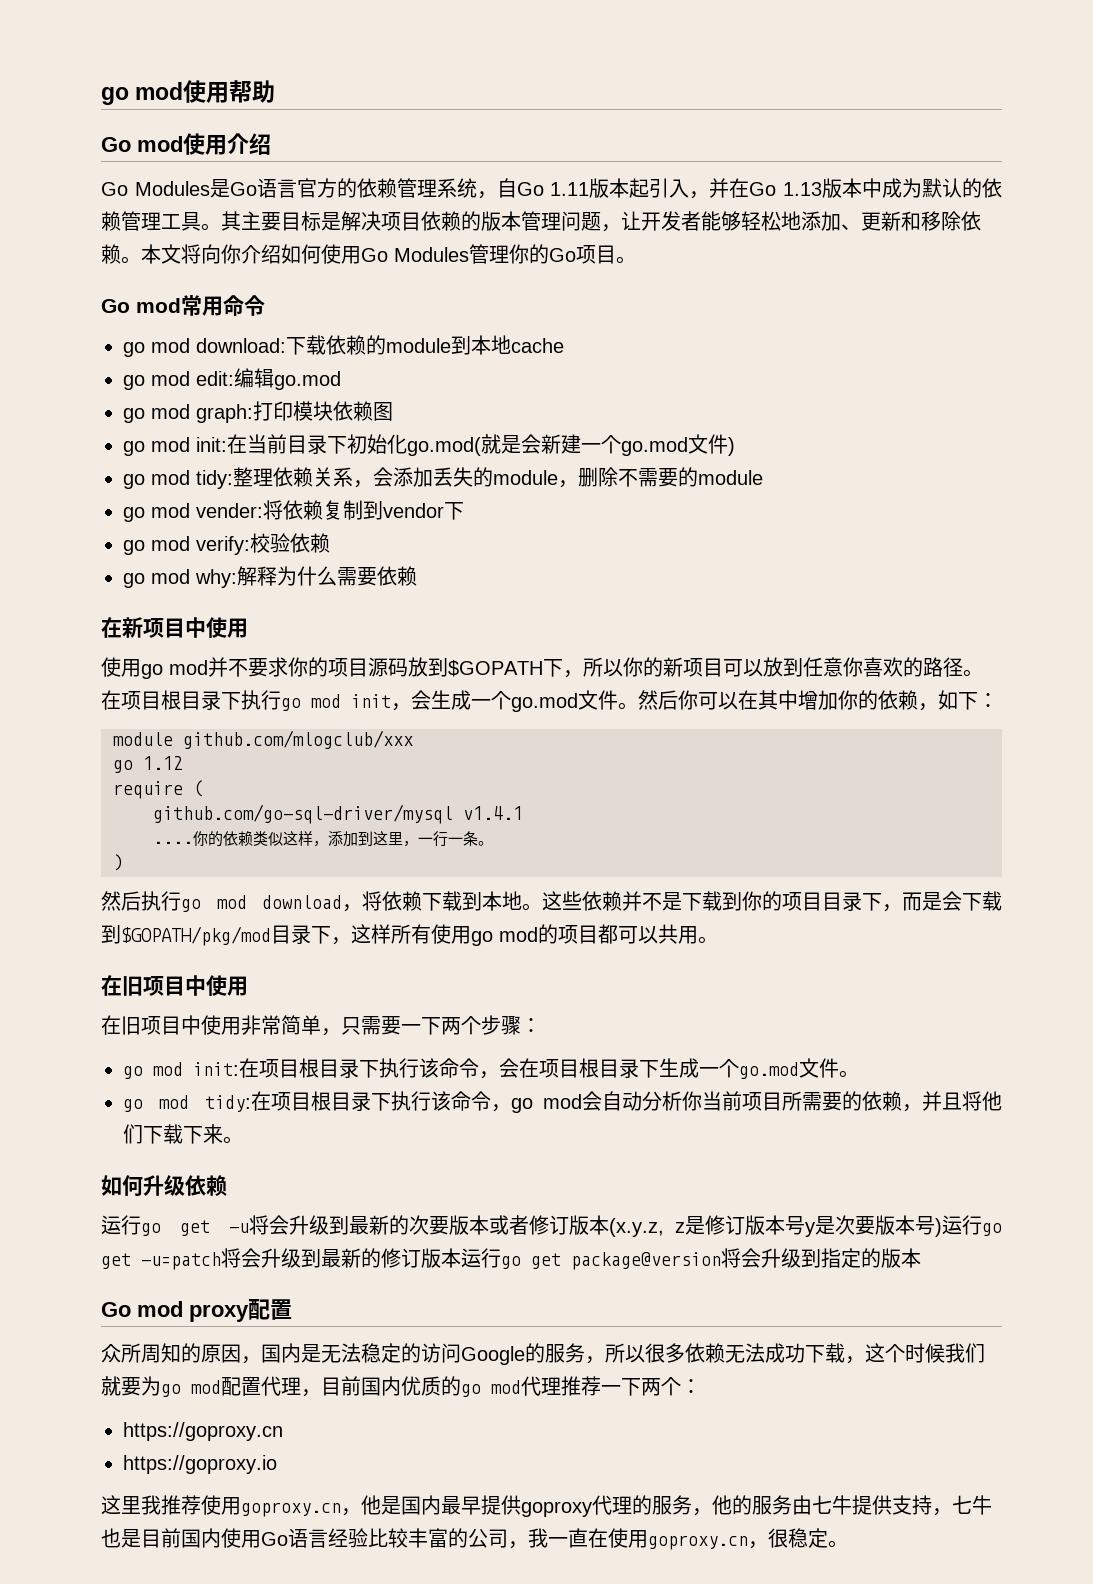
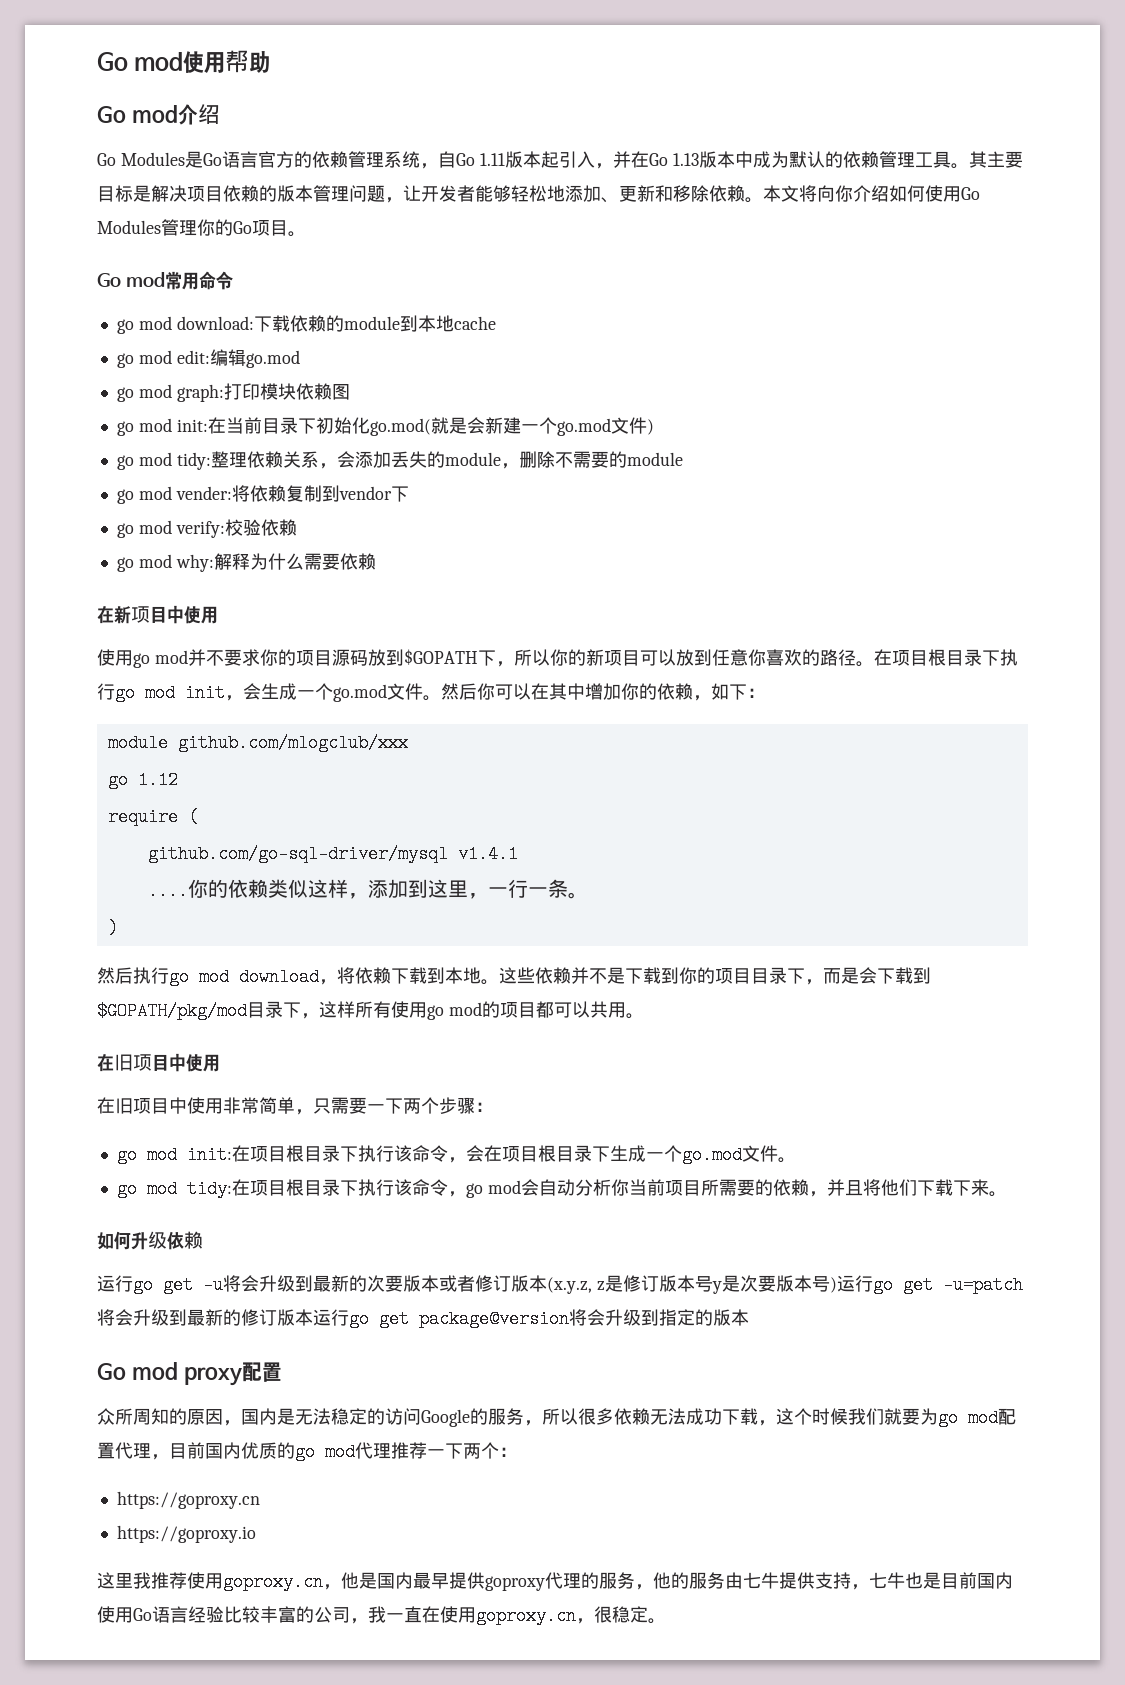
- go mod使用帮助
+ Go mod使用帮助
- Go mod使用介绍
+ Go mod介绍

